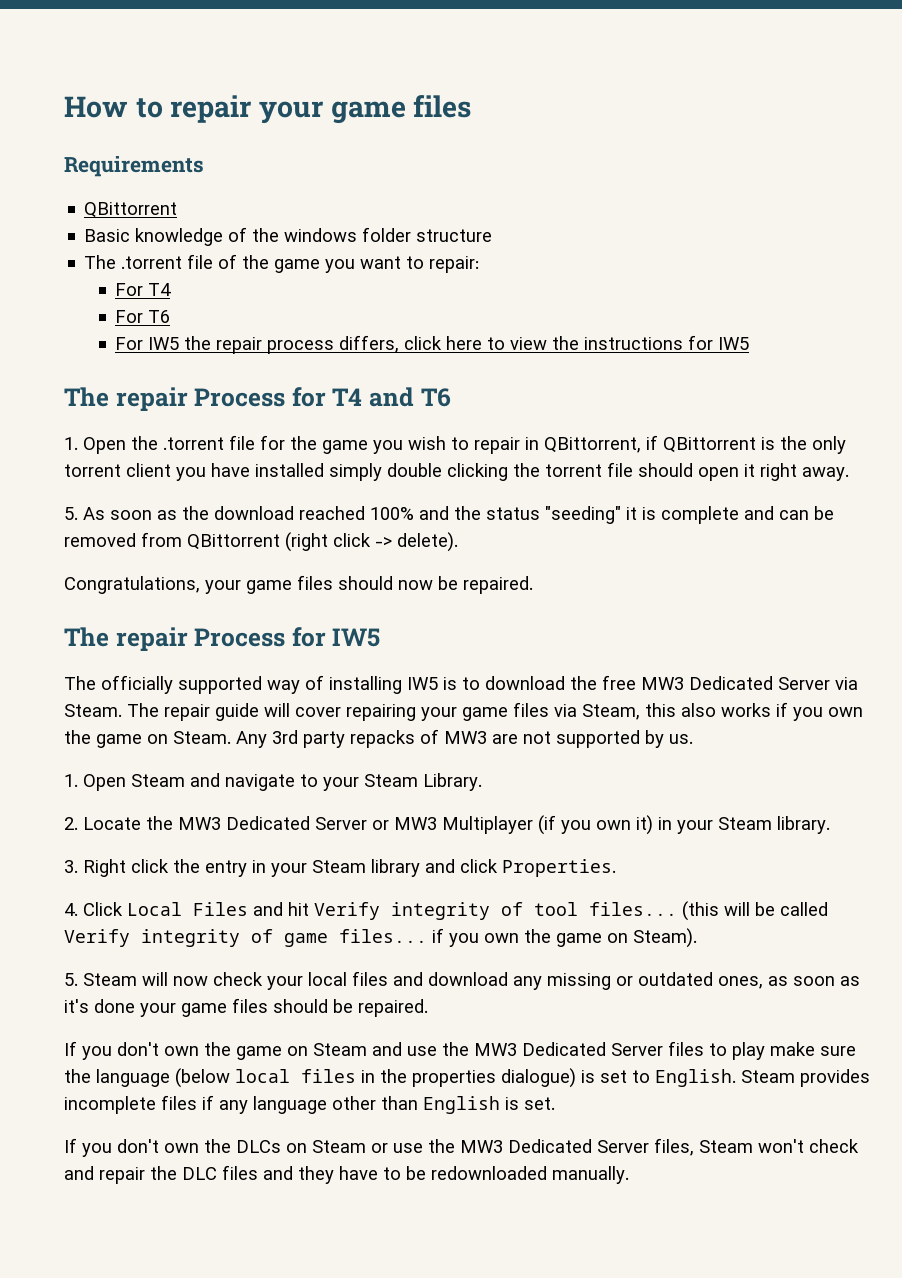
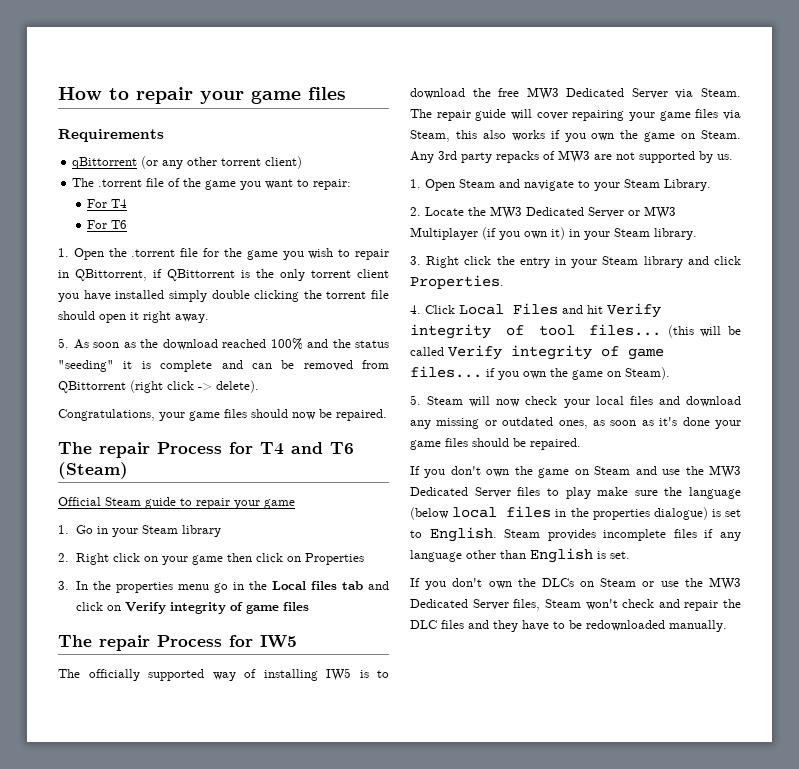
  Requirements
- QBittorrent
- Basic knowledge of the windows folder structure
+ qBittorrent (or any other torrent client)
- For IW5 the repair process differs, click here to view the instructions for IW5
- The repair Process for T4 and T6
+ The repair Process for T4 and T6 (Steam)
+ Official Steam guide to repair your game
+ 1. Go in your Steam library
+ 2. Right click on your game then click on Properties
+ 3. In the properties menu go in the Local files tab and click on Verify integrity of game files

